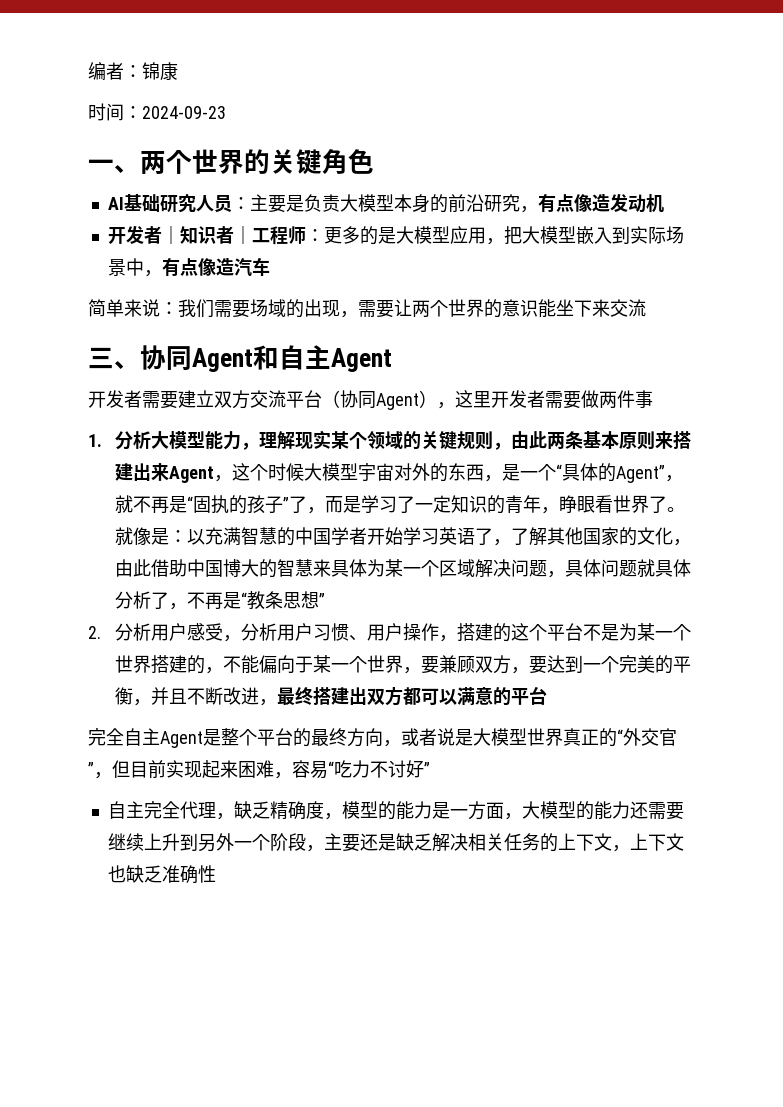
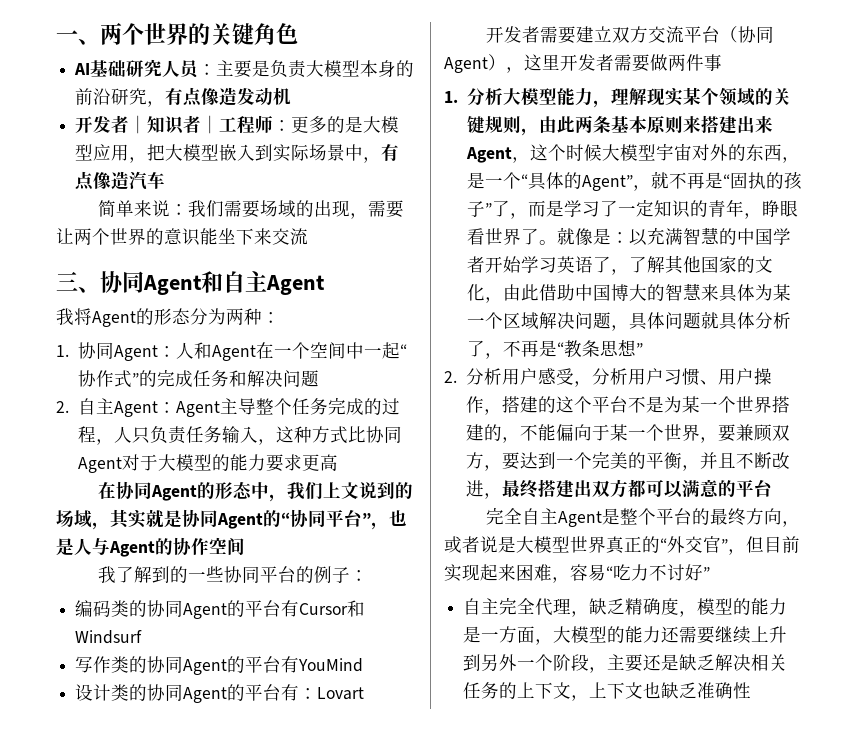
- 编者：锦康
- 时间：2024-09-23
+ 我将Agent的形态分为两种：
+ 1.协同Agent：人和Agent在一个空间中一起“协作式”的完成任务和解决问题
+ 2.自主Agent：Agent主导整个任务完成的过程，人只负责任务输入，这种方式比协同Agent对于大模型的能力要求更高
+ 在协同Agent的形态中，我们上文说到的场域，其实就是协同Agent的“协同平台”，也是人与Agent的协作空间
+ 我了解到的一些协同平台的例子：
+ 编码类的协同Agent的平台有Cursor和Windsurf
+ 写作类的协同Agent的平台有YouMind
+ 设计类的协同Agent的平台有：Lovart

